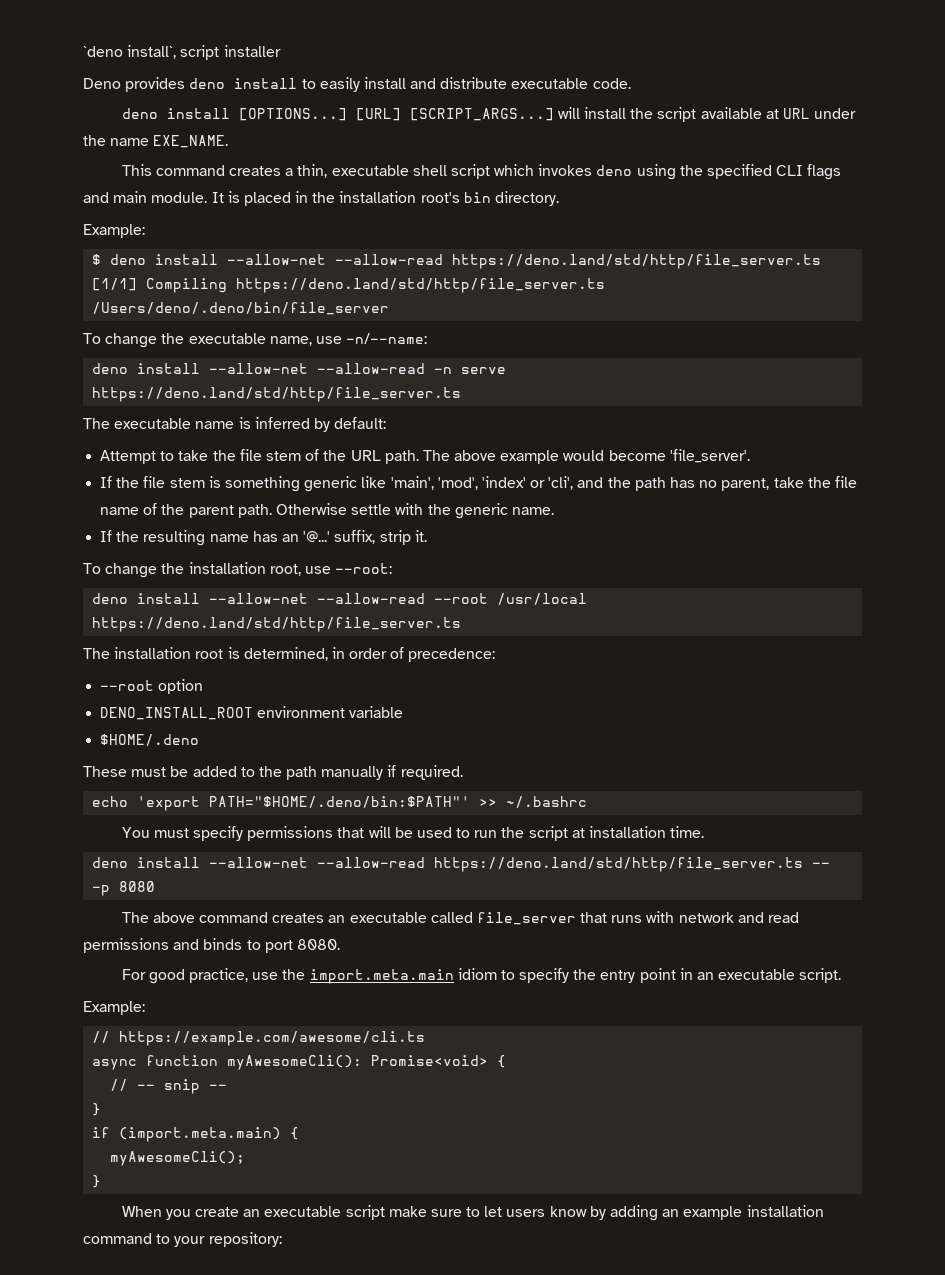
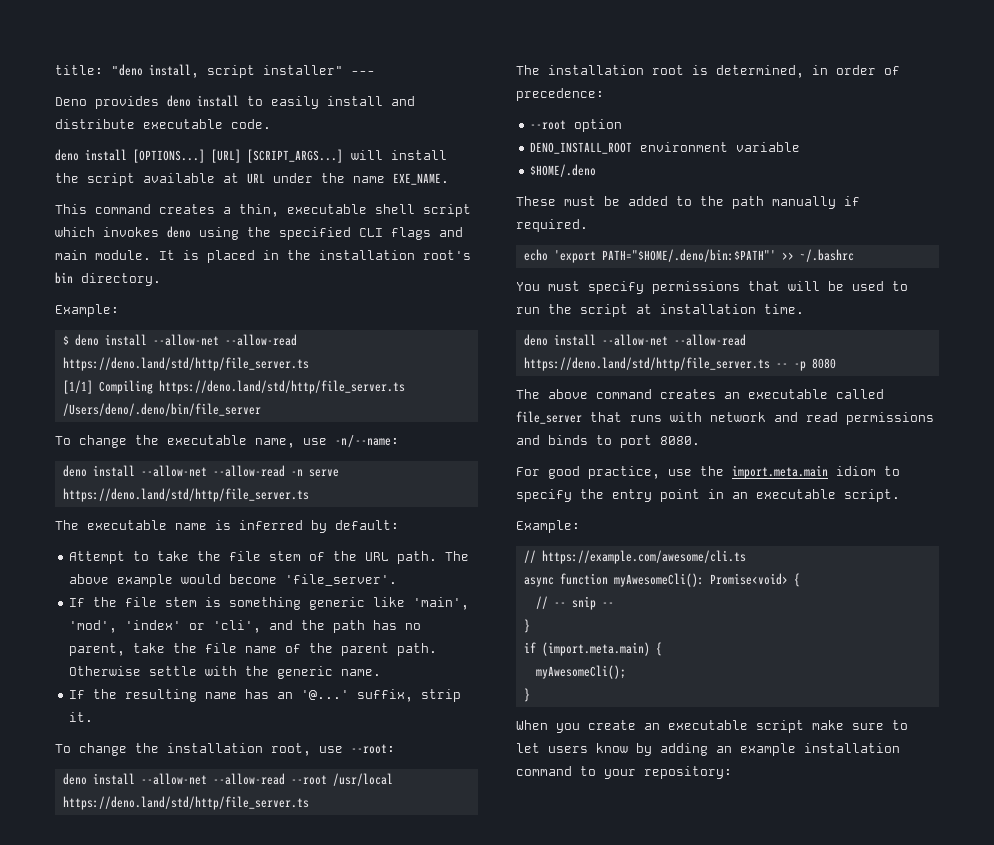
- `deno install`, script installer
+ title: "deno install, script installer" ---

